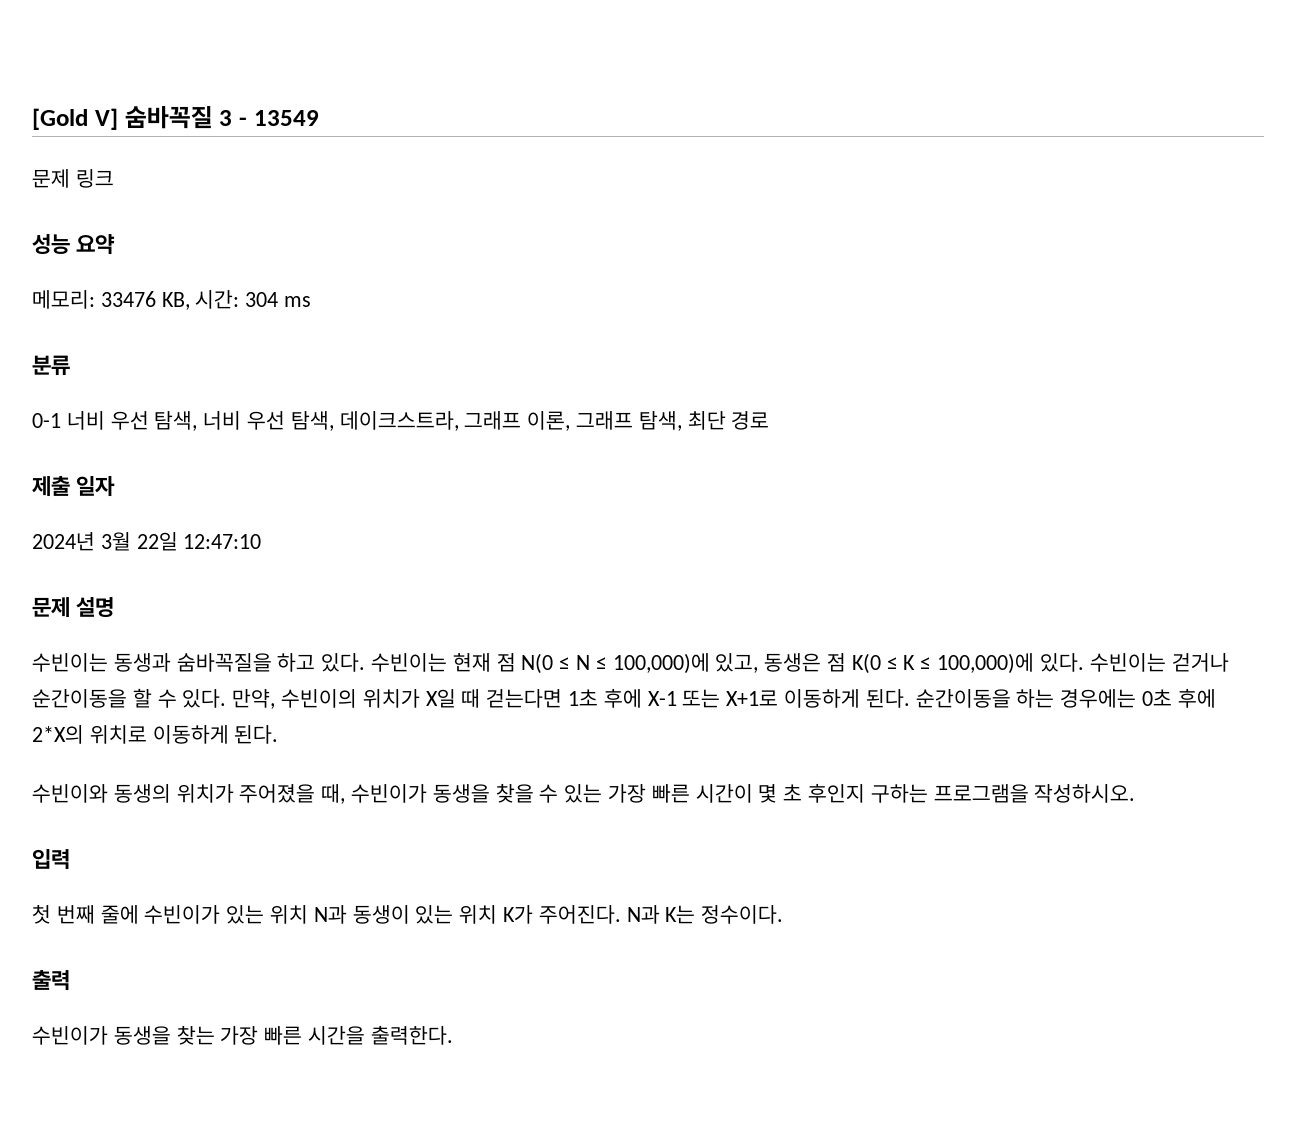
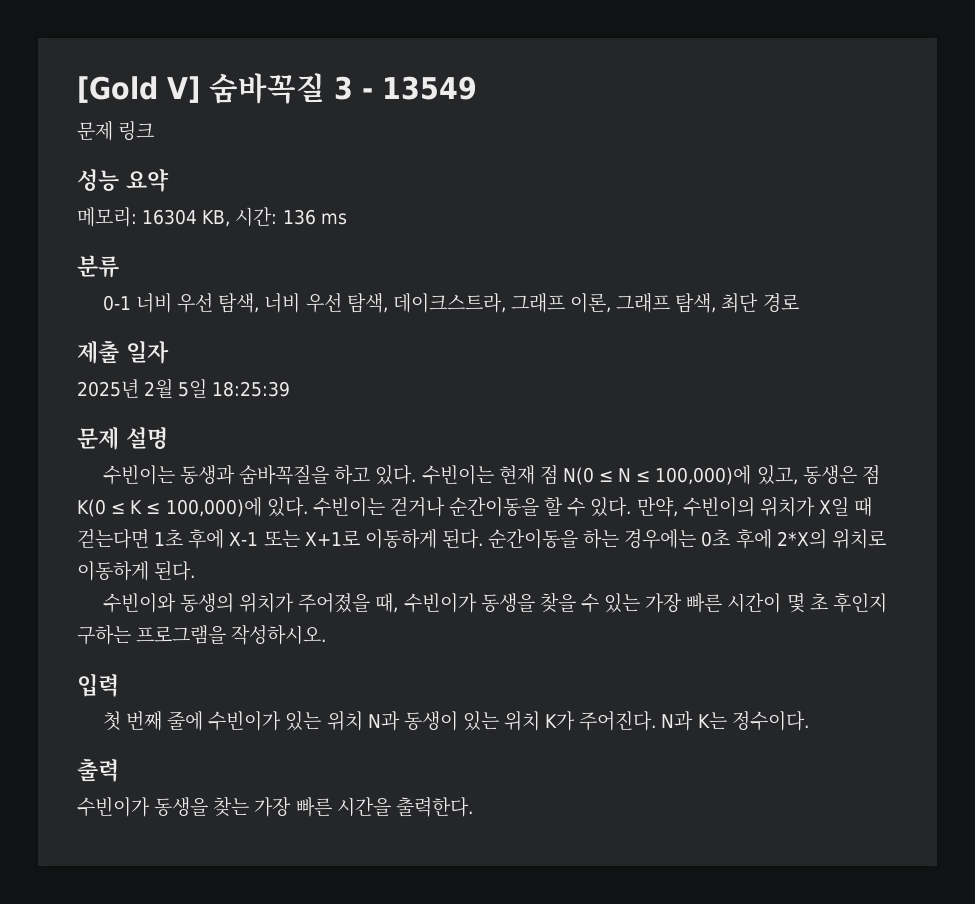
- 메모리: 33476 KB, 시간: 304 ms
+ 메모리: 16304 KB, 시간: 136 ms
- 2024년 3월 22일 12:47:10
+ 2025년 2월 5일 18:25:39

